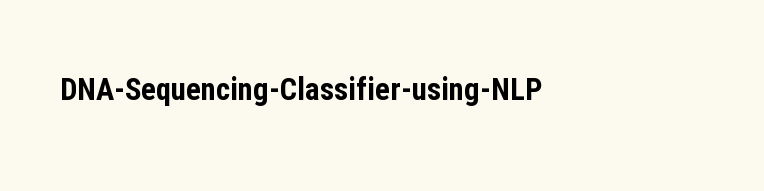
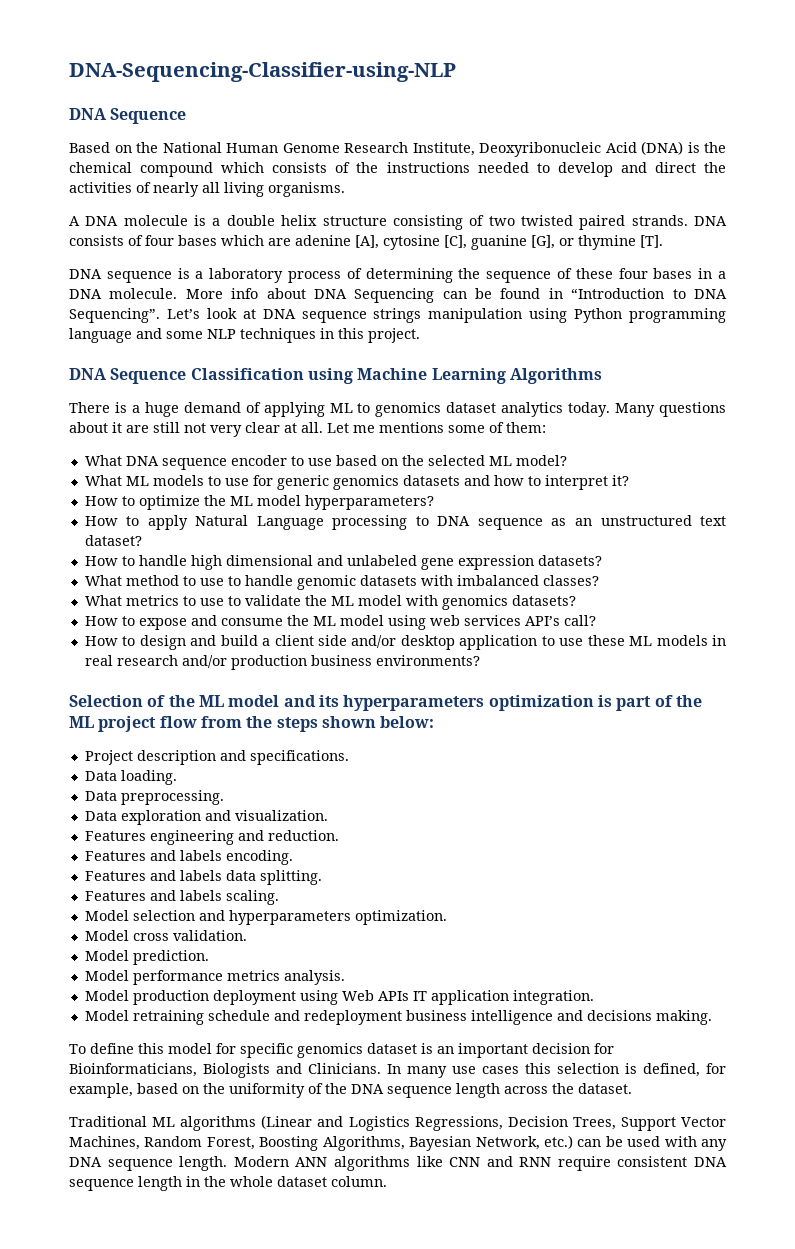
  DNA-Sequencing-Classifier-using-NLP
+ DNA Sequence
+ Based on the National Human Genome Research Institute, Deoxyribonucleic Acid (DNA) is the chemical compound which consists of the instructions needed to develop and direct the activities of nearly all living organisms.
+ A DNA molecule is a double helix structure consisting of two twisted paired strands. DNA consists of four bases which are adenine [A], cytosine [C], guanine [G], or thymine [T].
+ DNA sequence is a laboratory process of determining the sequence of these four bases in a DNA molecule. More info about DNA Sequencing can be found in “Introduction to DNA Sequencing”. Let’s look at DNA sequence strings manipulation using Python programming language and some NLP techniques in this project.
+ DNA Sequence Classification using Machine Learning Algorithms
+ There is a huge demand of applying ML to genomics dataset analytics today. Many questions about it are still not very clear at all. Let me mentions some of them:
+ What DNA sequence encoder to use based on the selected ML model?
+ What ML models to use for generic genomics datasets and how to interpret it?
+ How to optimize the ML model hyperparameters?
+ How to apply Natural Language processing to DNA sequence as an unstructured text dataset?
+ How to handle high dimensional and unlabeled gene expression datasets?
+ What method to use to handle genomic datasets with imbalanced classes?
+ What metrics to use to validate the ML model with genomics datasets?
+ How to expose and consume the ML model using web services API’s call?
+ How to design and build a client side and/or desktop application to use these ML models in real research and/or production business environments?
+ Selection of the ML model and its hyperparameters optimization is part of the ML project flow from the steps shown below:
+ Project description and specifications.
+ Data loading.
+ Data preprocessing.
+ Data exploration and visualization.
+ Features engineering and reduction.
+ Features and labels encoding.
+ Features and labels data splitting.
+ Features and labels scaling.
+ Model selection and hyperparameters optimization.
+ Model cross validation.
+ Model prediction.
+ Model performance metrics analysis.
+ Model production deployment using Web APIs IT application integration.
+ Model retraining schedule and redeployment business intelligence and decisions making.
+ To define this model for specific genomics dataset is an important decision for Bioinformaticians, Biologists and Clinicians. In many use cases this selection is defined, for example, based on the uniformity of the DNA sequence length across the dataset.
+ Traditional ML algorithms (Linear and Logistics Regressions, Decision Trees, Support Vector Machines, Random Forest, Boosting Algorithms, Bayesian Network, etc.) can be used with any DNA sequence length. Modern ANN algorithms like CNN and RNN require consistent DNA sequence length in the whole dataset column.

